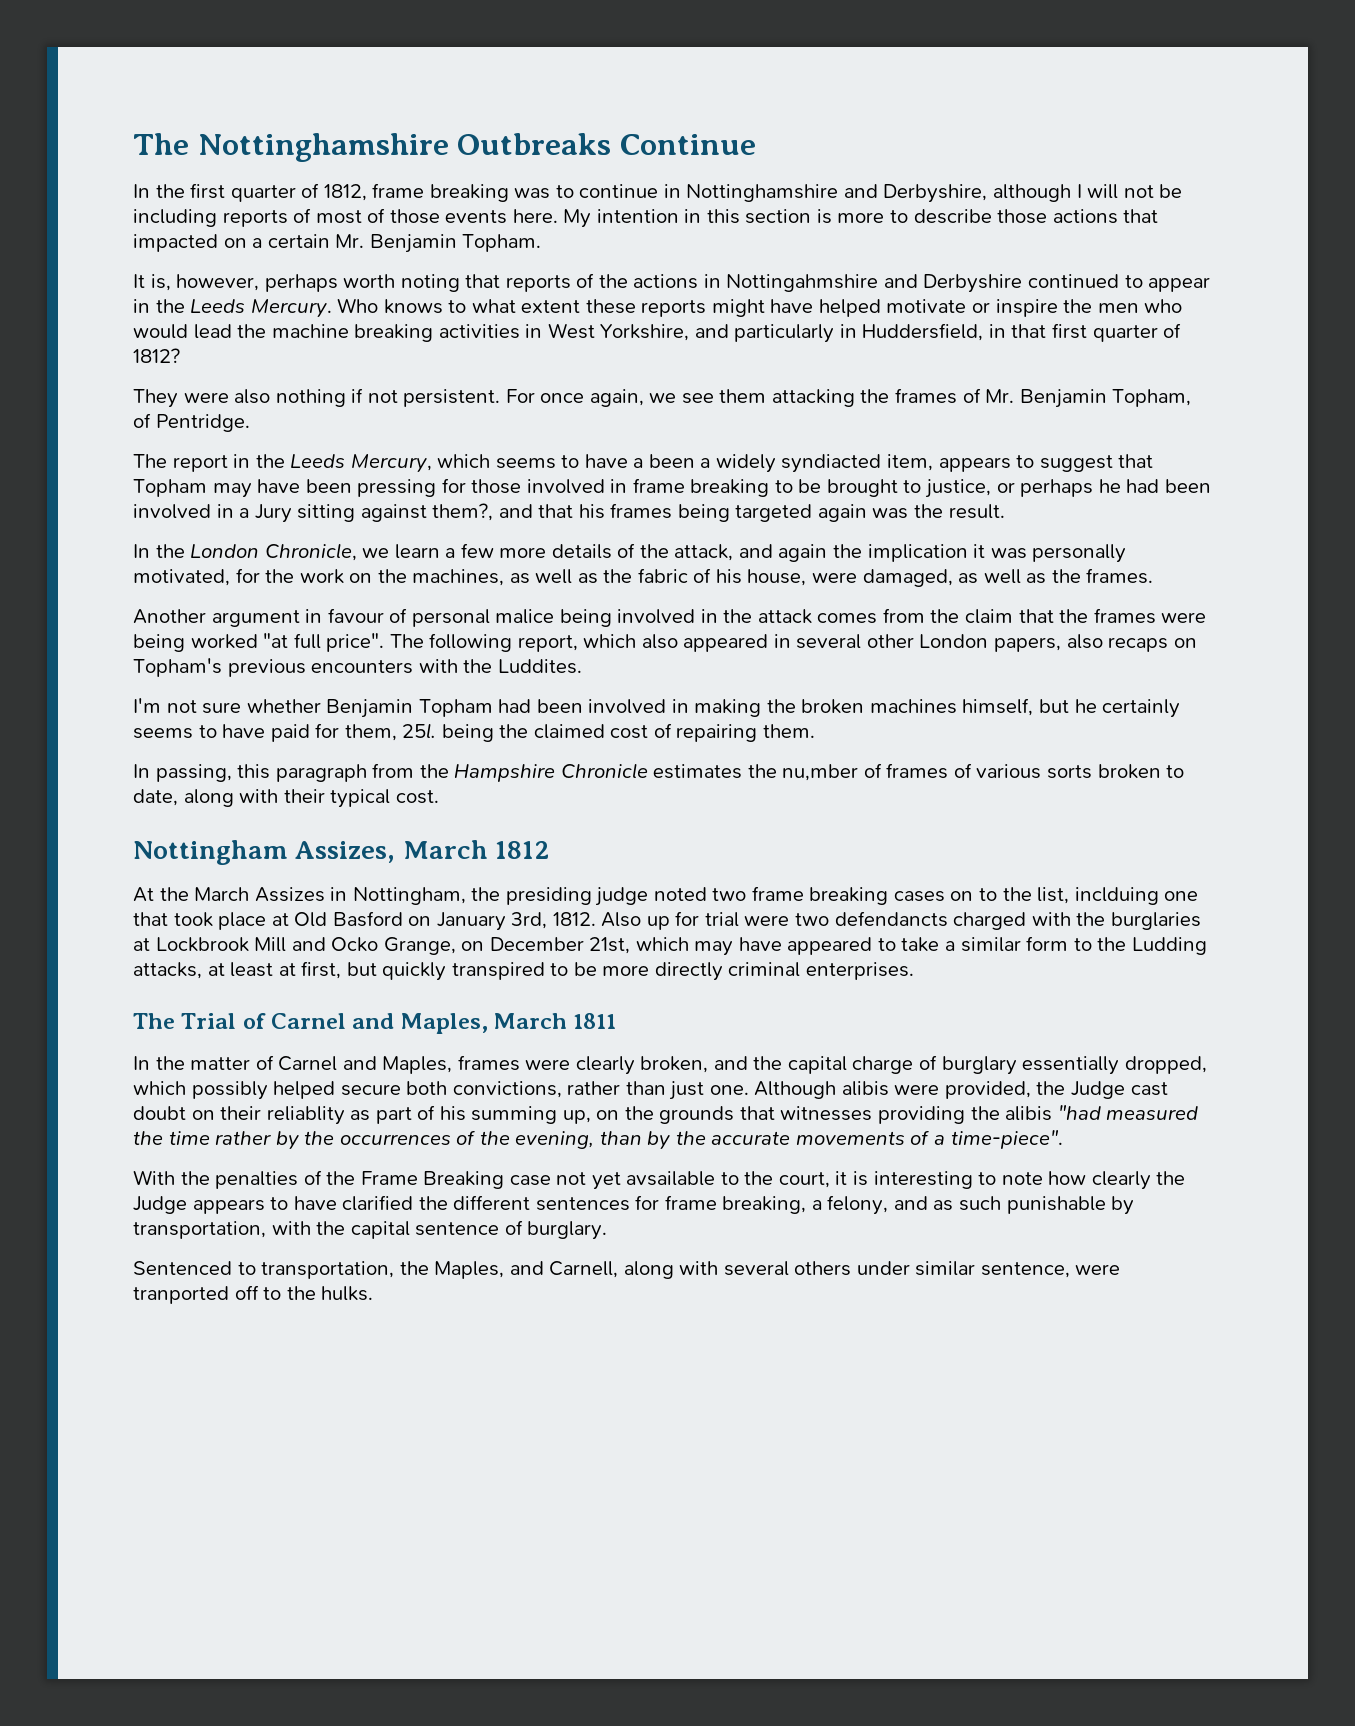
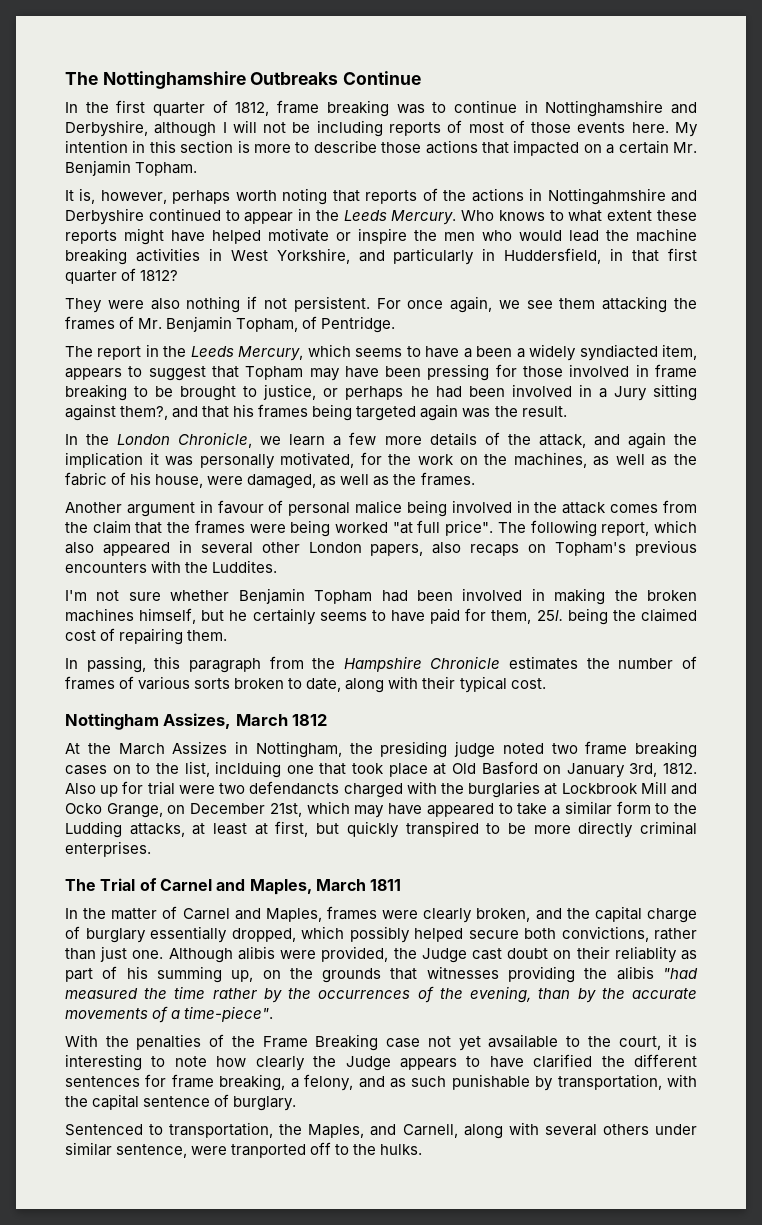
- In passing, this paragraph from the Hampshire Chronicle estimates the nu,mber of frames of various sorts broken to date, along with their typical cost.
+ In passing, this paragraph from the Hampshire Chronicle estimates the number of frames of various sorts broken to date, along with their typical cost.

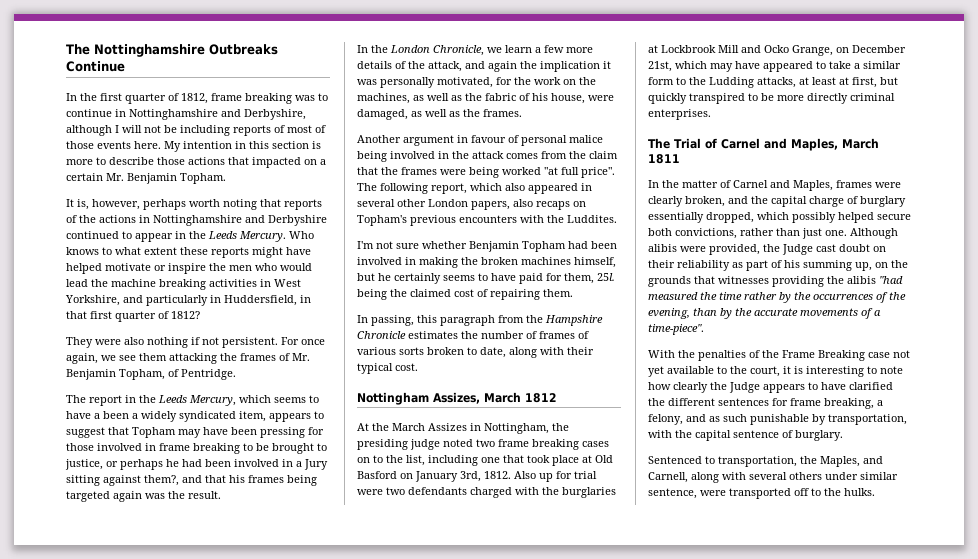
- It is, however, perhaps worth noting that reports of the actions in Nottingahmshire and Derbyshire continued to appear in the Leeds Mercury.
+ It is, however, perhaps worth noting that reports of the actions in Nottinghamshire and Derbyshire continued to appear in the Leeds Mercury.
- The report in the Leeds Mercury, which seems to have a been a widely syndiacted item, appears to suggest that Topham may have been pressing for those involved in frame breaking to be brought to justice, or perhaps he had been involved in a Jury sitting against them?, and that his frames being targeted again was the result.
+ The report in the Leeds Mercury, which seems to have a been a widely syndicated item, appears to suggest that Topham may have been pressing for those involved in frame breaking to be brought to justice, or perhaps he had been involved in a Jury sitting against them?, and that his frames being targeted again was the result.
- At the March Assizes in Nottingham, the presiding judge noted two frame breaking cases on to the list, inclduing one that took place at Old Basford on January 3rd, 1812.
+ At the March Assizes in Nottingham, the presiding judge noted two frame breaking cases on to the list, including one that took place at Old Basford on January 3rd, 1812.
- Also up for trial were two defendancts charged with the burglaries at Lockbrook Mill and Ocko Grange, on December 21st, which may have appeared to take a similar form to the Ludding attacks, at least at first, but quickly transpired to be more directly criminal enterprises.
+ Also up for trial were two defendants charged with the burglaries at Lockbrook Mill and Ocko Grange, on December 21st, which may have appeared to take a similar form to the Ludding attacks, at least at first, but quickly transpired to be more directly criminal enterprises.
- Although alibis were provided, the Judge cast doubt on their reliablity as part of his summing up, on the grounds that witnesses providing the alibis "had measured the time rather by the occurrences of the evening, than by the accurate movements of a time-piece".
+ Although alibis were provided, the Judge cast doubt on their reliability as part of his summing up, on the grounds that witnesses providing the alibis "had measured the time rather by the occurrences of the evening, than by the accurate movements of a time-piece".
- With the penalties of the Frame Breaking case not yet avsailable to the court, it is interesting to note how clearly the Judge appears to have clarified the different sentences for frame breaking, a felony, and as such punishable by transportation, with the capital sentence of burglary.
+ With the penalties of the Frame Breaking case not yet available to the court, it is interesting to note how clearly the Judge appears to have clarified the different sentences for frame breaking, a felony, and as such punishable by transportation, with the capital sentence of burglary.
- Sentenced to transportation, the Maples, and Carnell, along with several others under similar sentence, were tranported off to the hulks.
+ Sentenced to transportation, the Maples, and Carnell, along with several others under similar sentence, were transported off to the hulks.

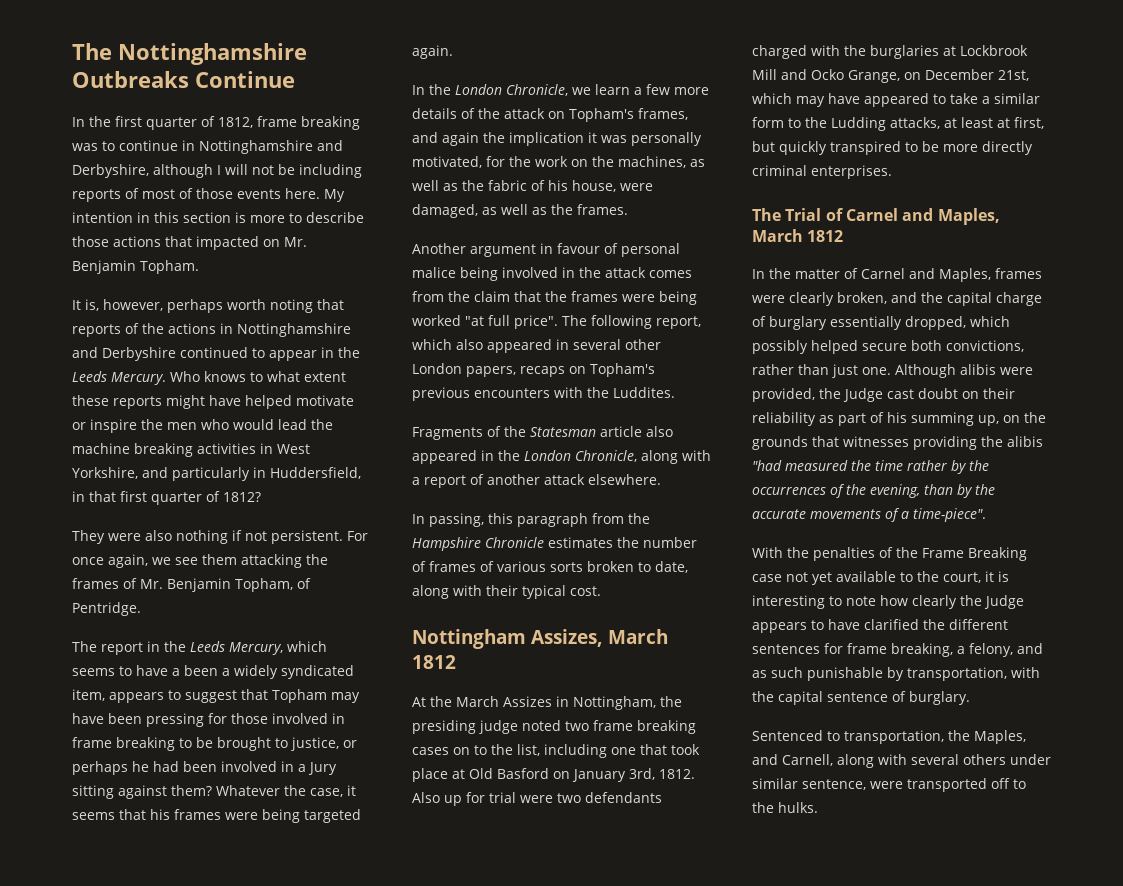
- My intention in this section is more to describe those actions that impacted on a certain Mr. Benjamin Topham.
+ My intention in this section is more to describe those actions that impacted on Mr. Benjamin Topham.
- The report in the Leeds Mercury, which seems to have a been a widely syndicated item, appears to suggest that Topham may have been pressing for those involved in frame breaking to be brought to justice, or perhaps he had been involved in a Jury sitting against them?, and that his frames being targeted again was the result.
+ The report in the Leeds Mercury, which seems to have a been a widely syndicated item, appears to suggest that Topham may have been pressing for those involved in frame breaking to be brought to justice, or perhaps he had been involved in a Jury sitting against them? Whatever the case, it seems that his frames were being targeted again.
- In the London Chronicle, we learn a few more details of the attack, and again the implication it was personally motivated, for the work on the machines, as well as the fabric of his house, were damaged, as well as the frames.
+ In the London Chronicle, we learn a few more details of the attack on Topham's frames, and again the implication it was personally motivated, for the work on the machines, as well as the fabric of his house, were damaged, as well as the frames.
- The following report, which also appeared in several other London papers, also recaps on Topham's previous encounters with the Luddites.
+ The following report, which also appeared in several other London papers, recaps on Topham's previous encounters with the Luddites.
- I'm not sure whether Benjamin Topham had been involved in making the broken machines himself, but he certainly seems to have paid for them, 25l. being the claimed cost of repairing them.
+ Fragments of the Statesman article also appeared in the London Chronicle, along with a report of another attack elsewhere.
- The Trial of Carnel and Maples, March 1811
+ The Trial of Carnel and Maples, March 1812

